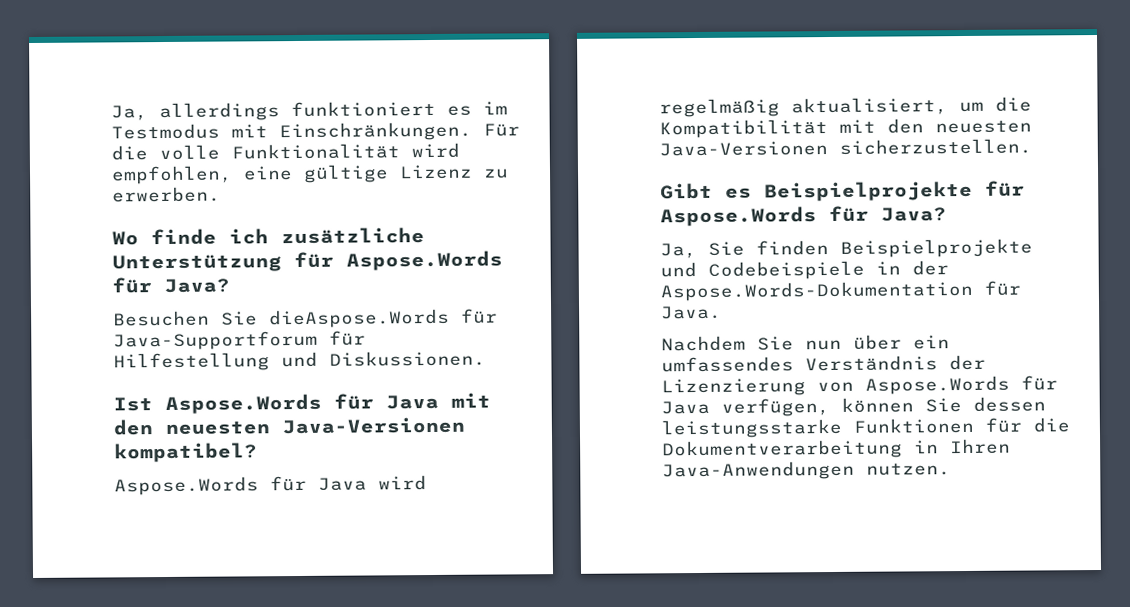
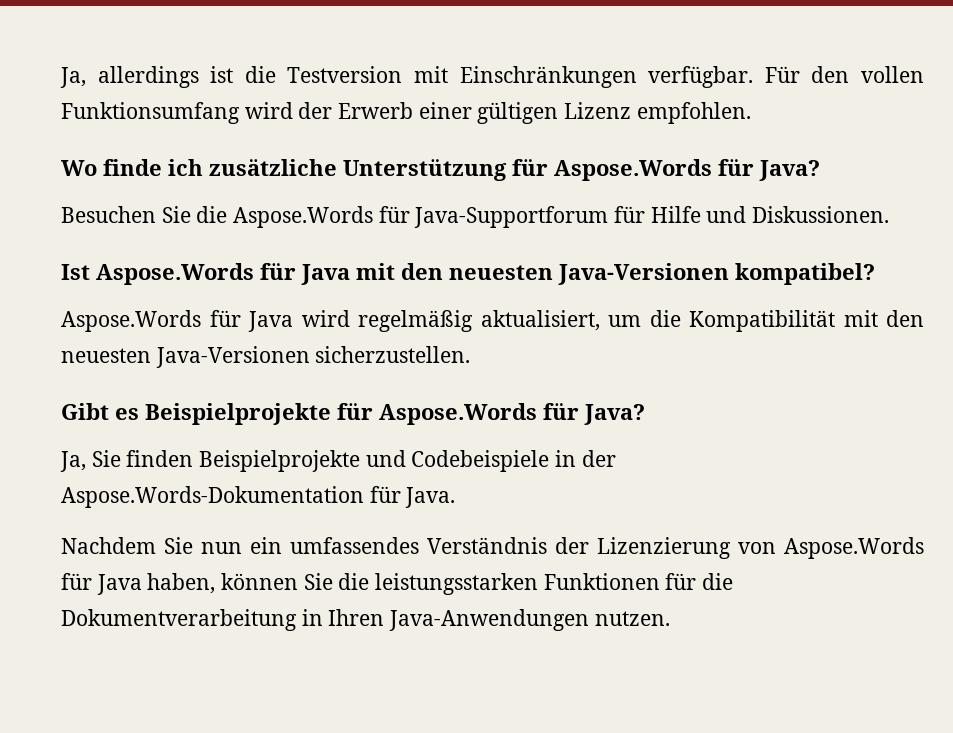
- Ja, allerdings funktioniert es im Testmodus mit Einschränkungen. Für die volle Funktionalität wird empfohlen, eine gültige Lizenz zu erwerben.
+ Ja, allerdings ist die Testversion mit Einschränkungen verfügbar. Für den vollen Funktionsumfang wird der Erwerb einer gültigen Lizenz empfohlen.
- Besuchen Sie dieAspose.Words für Java-Supportforum für Hilfestellung und Diskussionen.
+ Besuchen Sie die Aspose.Words für Java-Supportforum für Hilfe und Diskussionen.
- Nachdem Sie nun über ein umfassendes Verständnis der Lizenzierung von Aspose.Words für Java verfügen, können Sie dessen leistungsstarke Funktionen für die Dokumentverarbeitung in Ihren Java-Anwendungen nutzen.
+ Nachdem Sie nun ein umfassendes Verständnis der Lizenzierung von Aspose.Words für Java haben, können Sie die leistungsstarken Funktionen für die Dokumentverarbeitung in Ihren Java-Anwendungen nutzen.

